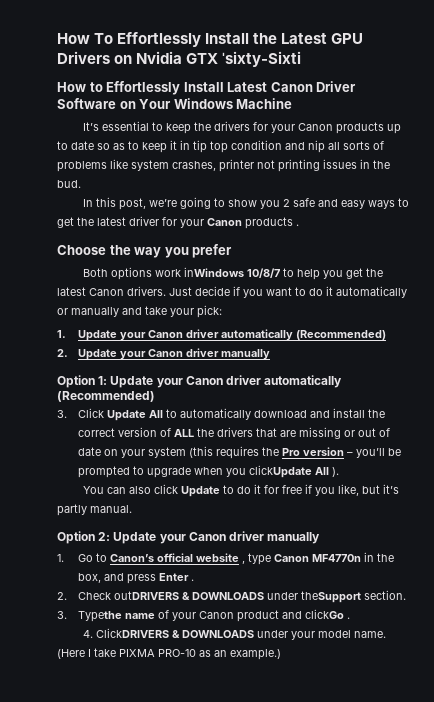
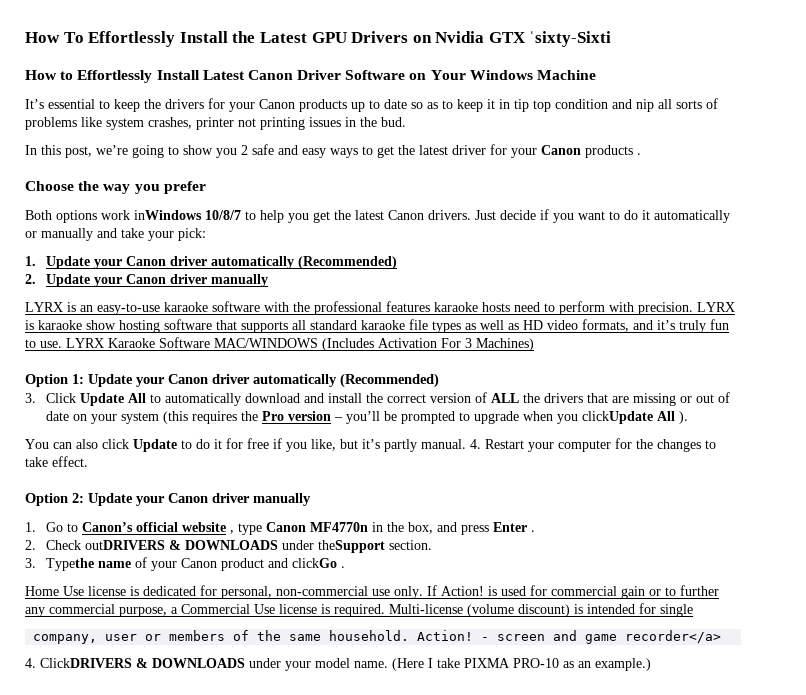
+ LYRX is an easy-to-use karaoke software with the professional features karaoke hosts need to perform with precision. LYRX is karaoke show hosting software that supports all standard karaoke file types as well as HD video formats, and it’s truly fun to use. LYRX Karaoke Software MAC/WINDOWS (Includes Activation For 3 Machines)
+ 4. Restart your computer for the changes to take effect.
+ Home Use license is dedicated for personal, non-commercial use only. If Action! is used for commercial gain or to further any commercial purpose, a Commercial Use license is required. Multi-license (volume discount) is intended for single
+ company, user or members of the same household. Action! - screen and game recorder</a>

